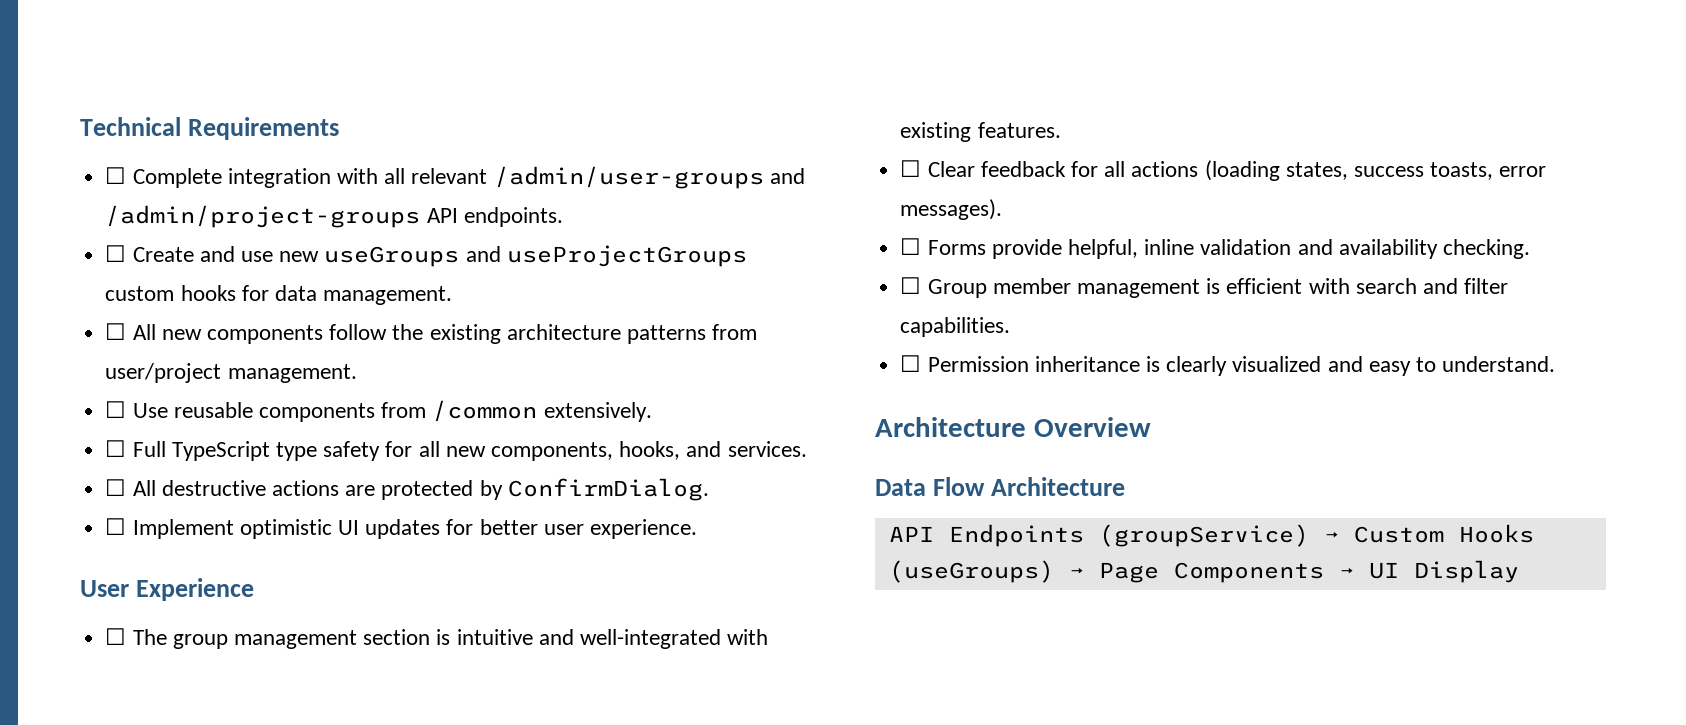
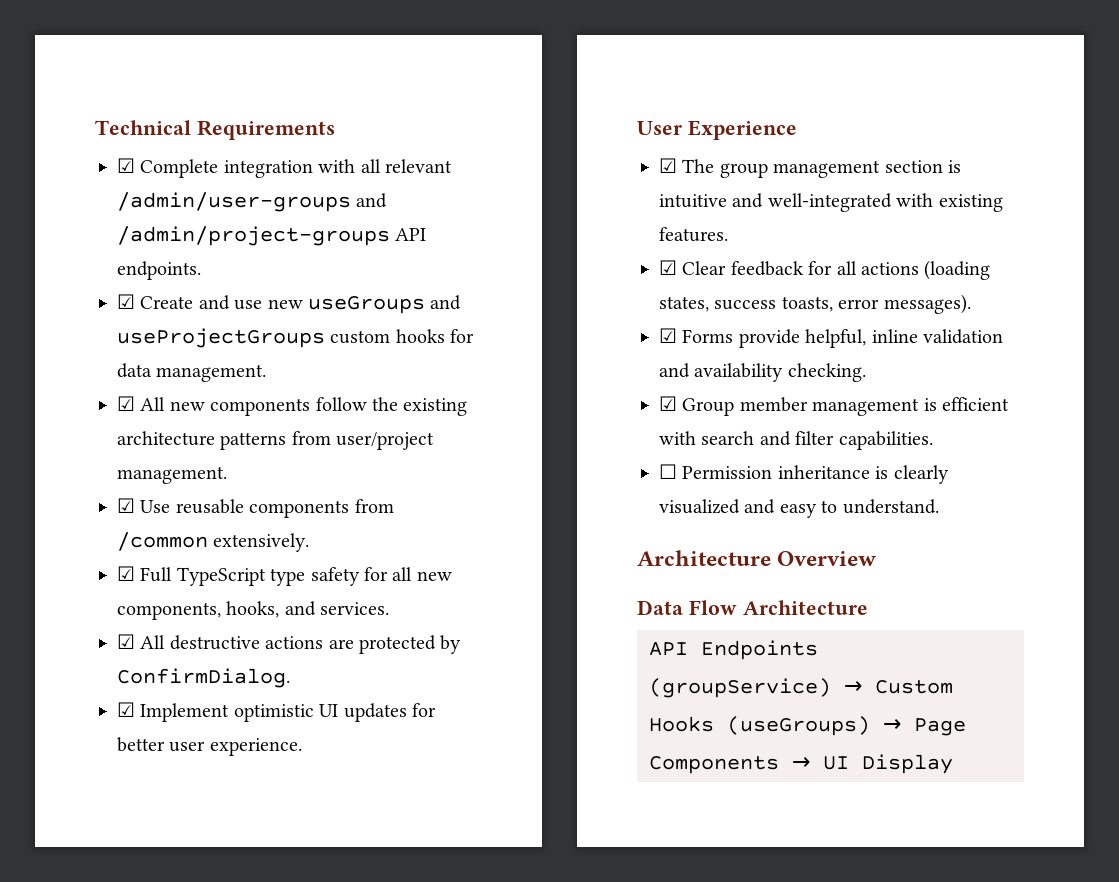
- ☐ Complete integration with all relevant /admin/user-groups and /admin/project-groups API endpoints.
+ ☑ Complete integration with all relevant /admin/user-groups and /admin/project-groups API endpoints.
- ☐ Create and use new useGroups and useProjectGroups custom hooks for data management.
+ ☑ Create and use new useGroups and useProjectGroups custom hooks for data management.
- ☐ All new components follow the existing architecture patterns from user/project management.
+ ☑ All new components follow the existing architecture patterns from user/project management.
- ☐ Use reusable components from /common extensively.
+ ☑ Use reusable components from /common extensively.
- ☐ Full TypeScript type safety for all new components, hooks, and services.
+ ☑ Full TypeScript type safety for all new components, hooks, and services.
- ☐ All destructive actions are protected by ConfirmDialog.
+ ☑ All destructive actions are protected by ConfirmDialog.
- ☐ Implement optimistic UI updates for better user experience.
+ ☑ Implement optimistic UI updates for better user experience.
- ☐ The group management section is intuitive and well-integrated with existing features.
+ ☑ The group management section is intuitive and well-integrated with existing features.
- ☐ Clear feedback for all actions (loading states, success toasts, error messages).
+ ☑ Clear feedback for all actions (loading states, success toasts, error messages).
- ☐ Forms provide helpful, inline validation and availability checking.
+ ☑ Forms provide helpful, inline validation and availability checking.
- ☐ Group member management is efficient with search and filter capabilities.
+ ☑ Group member management is efficient with search and filter capabilities.

